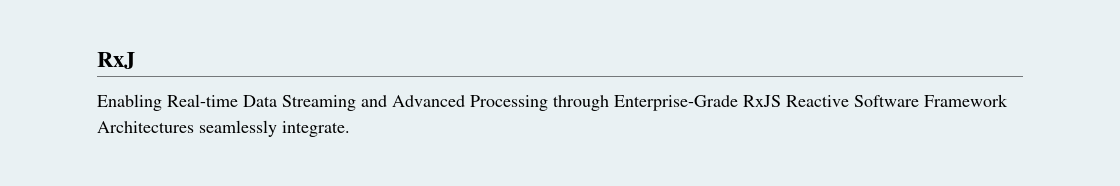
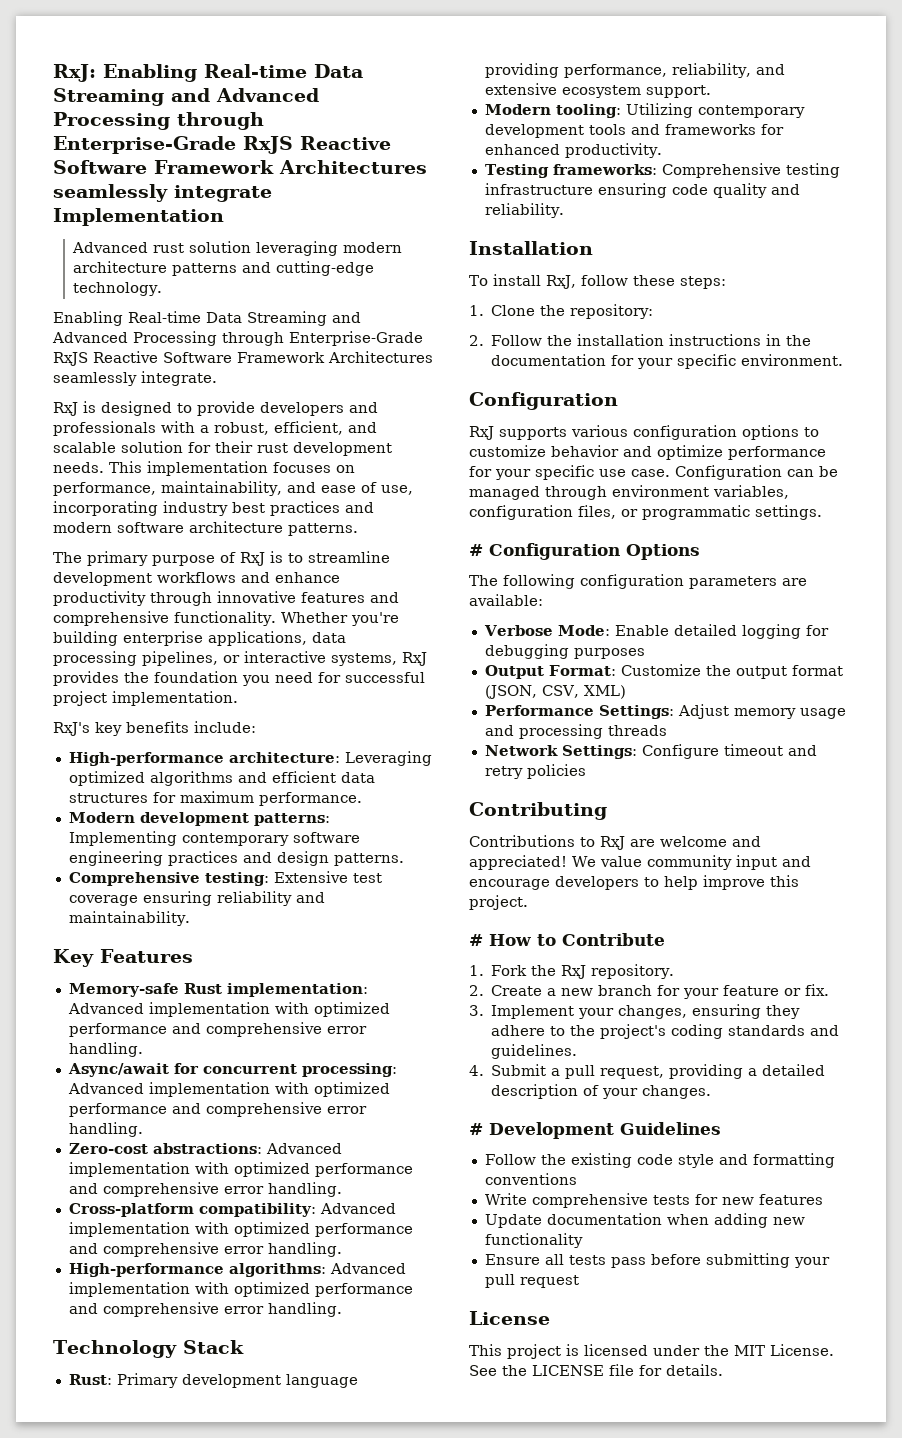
- RxJ
+ RxJ: Enabling Real-time Data Streaming and Advanced Processing through Enterprise-Grade RxJS Reactive Software Framework Architectures seamlessly integrate Implementation
+ Advanced rust solution leveraging modern architecture patterns and cutting-edge technology.
+ RxJ is designed to provide developers and professionals with a robust, efficient, and scalable solution for their rust development needs. This implementation focuses on performance, maintainability, and ease of use, incorporating industry best practices and modern software architecture patterns.
+ The primary purpose of RxJ is to streamline development workflows and enhance productivity through innovative features and comprehensive functionality. Whether you're building enterprise applications, data processing pipelines, or interactive systems, RxJ provides the foundation you need for successful project implementation.
+ RxJ's key benefits include:
+ High-performance architecture: Leveraging optimized algorithms and efficient data structures for maximum performance.
+ Modern development patterns: Implementing contemporary software engineering practices and design patterns.
+ Comprehensive testing: Extensive test coverage ensuring reliability and maintainability.
+ Key Features
+ Memory-safe Rust implementation: Advanced implementation with optimized performance and comprehensive error handling.
+ Async/await for concurrent processing: Advanced implementation with optimized performance and comprehensive error handling.
+ Zero-cost abstractions: Advanced implementation with optimized performance and comprehensive error handling.
+ Cross-platform compatibility: Advanced implementation with optimized performance and comprehensive error handling.
+ High-performance algorithms: Advanced implementation with optimized performance and comprehensive error handling.
+ Technology Stack
+ Rust: Primary development language providing performance, reliability, and extensive ecosystem support.
+ Modern tooling: Utilizing contemporary development tools and frameworks for enhanced productivity.
+ Testing frameworks: Comprehensive testing infrastructure ensuring code quality and reliability.
+ Installation
+ To install RxJ, follow these steps:
+ 1. Clone the repository:
+ 2. Follow the installation instructions in the documentation for your specific environment.
+ Configuration
+ RxJ supports various configuration options to customize behavior and optimize performance for your specific use case. Configuration can be managed through environment variables, configuration files, or programmatic settings.
+ # Configuration Options
+ The following configuration parameters are available:
+ Verbose Mode: Enable detailed logging for debugging purposes
+ Output Format: Customize the output format (JSON, CSV, XML)
+ Performance Settings: Adjust memory usage and processing threads
+ Network Settings: Configure timeout and retry policies
+ Contributing
+ Contributions to RxJ are welcome and appreciated! We value community input and encourage developers to help improve this project.
+ # How to Contribute
+ 1. Fork the RxJ repository.
+ 2. Create a new branch for your feature or fix.
+ 3. Implement your changes, ensuring they adhere to the project's coding standards and guidelines.
+ 4. Submit a pull request, providing a detailed description of your changes.
+ # Development Guidelines
+ Follow the existing code style and formatting conventions
+ Write comprehensive tests for new features
+ Update documentation when adding new functionality
+ Ensure all tests pass before submitting your pull request
+ License
+ This project is licensed under the MIT License. See the LICENSE file for details.

